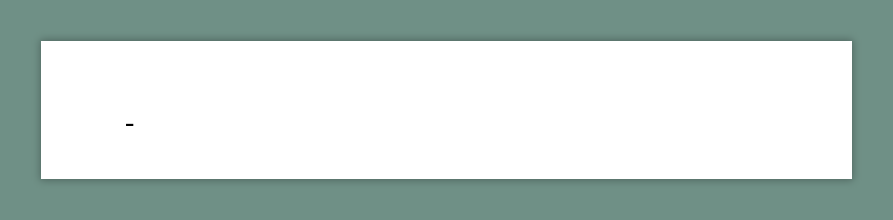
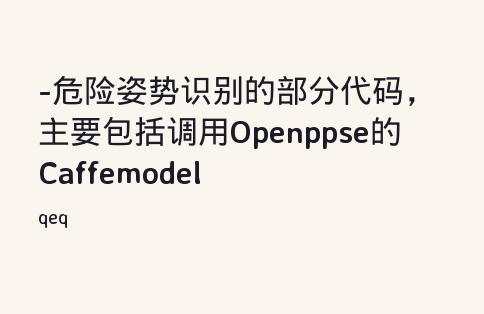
- -
+ -危险姿势识别的部分代码，主要包括调用Openppse的Caffemodel
+ qeq

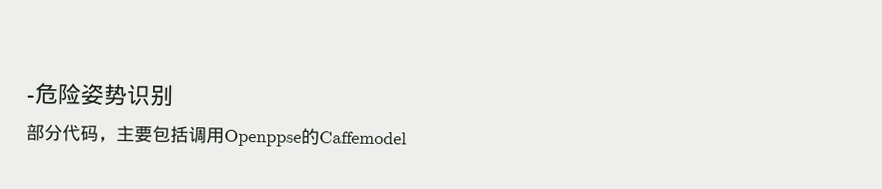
- -危险姿势识别的部分代码，主要包括调用Openppse的Caffemodel
+ -危险姿势识别
+ 部分代码，主要包括调用Openppse的Caffemodel
- qeq

